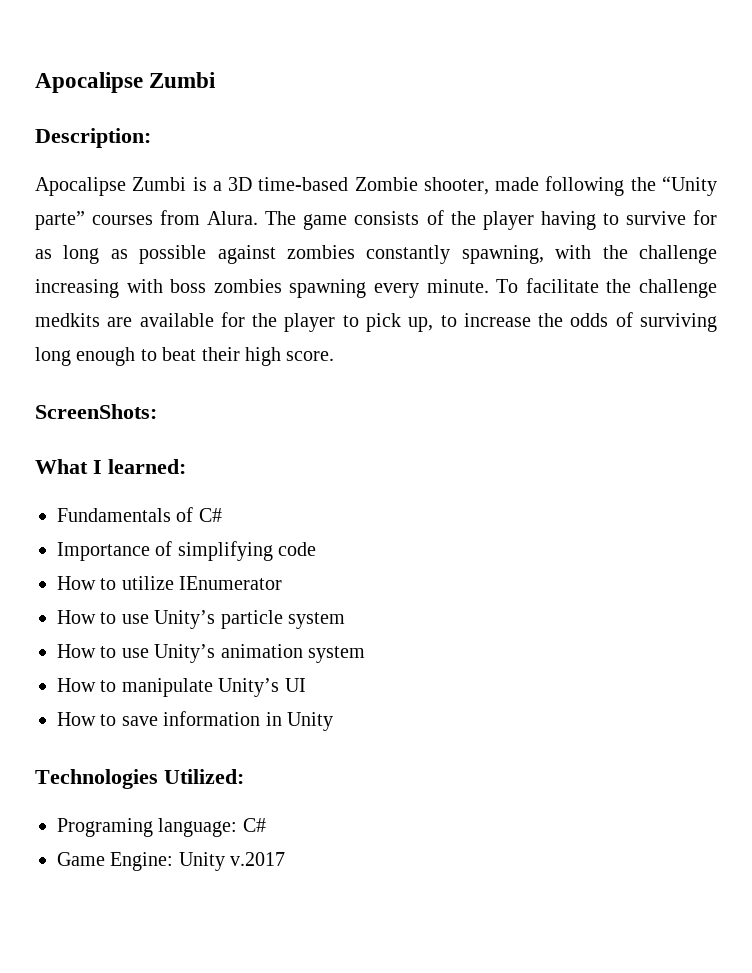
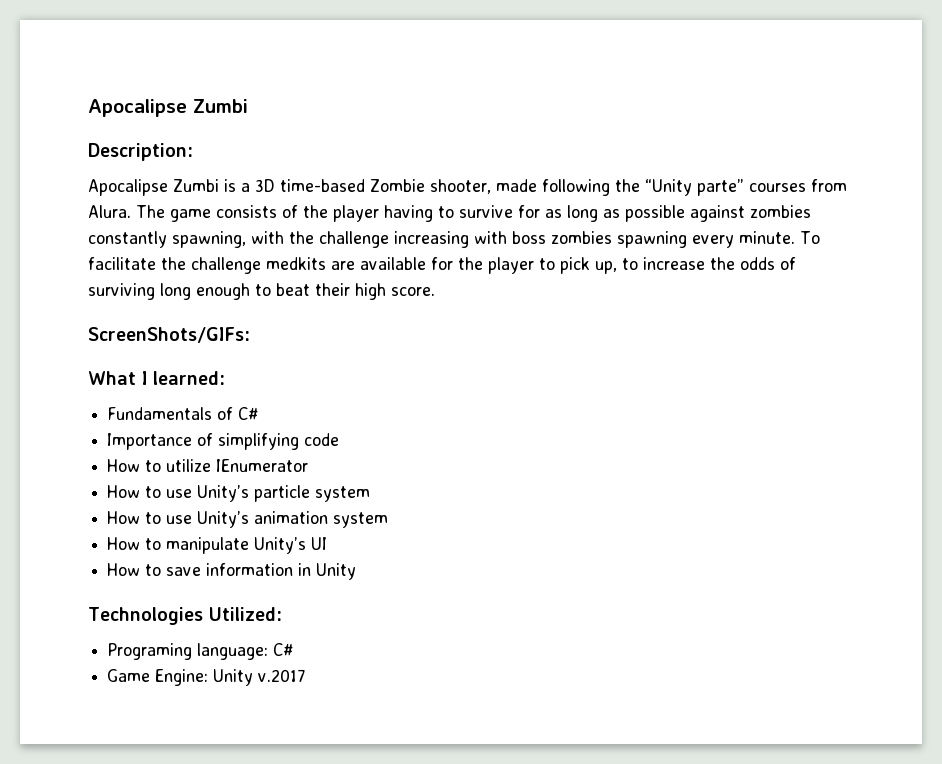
- ScreenShots:
+ ScreenShots/GIFs:

